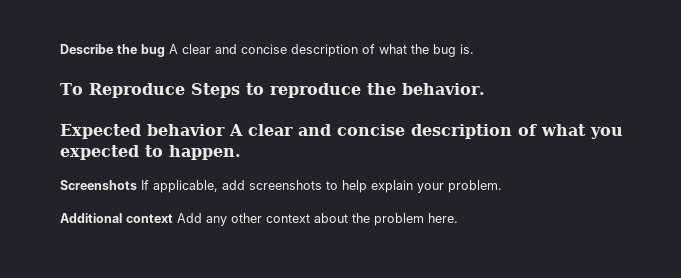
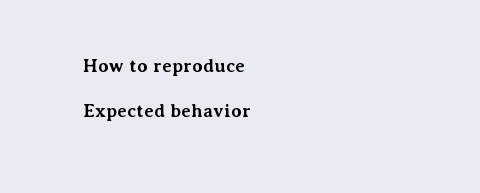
- Describe the bug A clear and concise description of what the bug is.
- To Reproduce Steps to reproduce the behavior.
+ How to reproduce
- Expected behavior A clear and concise description of what you expected to happen.
- Screenshots If applicable, add screenshots to help explain your problem.
- Additional context Add any other context about the problem here.
+ Expected behavior

